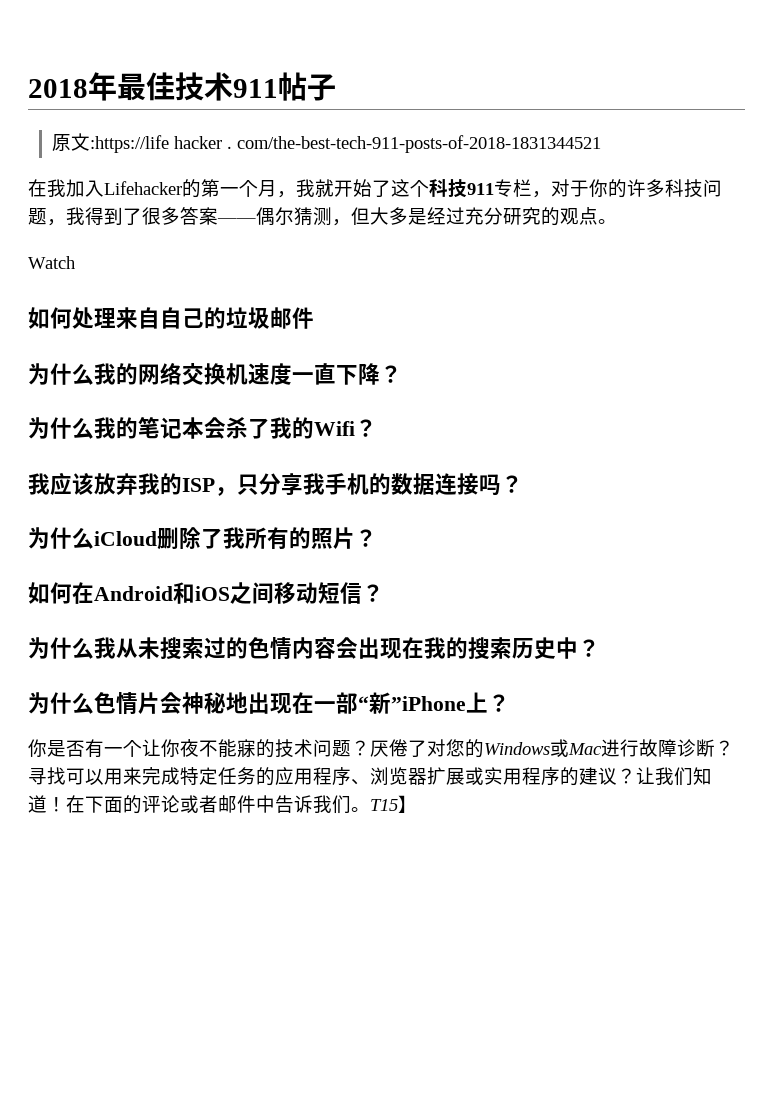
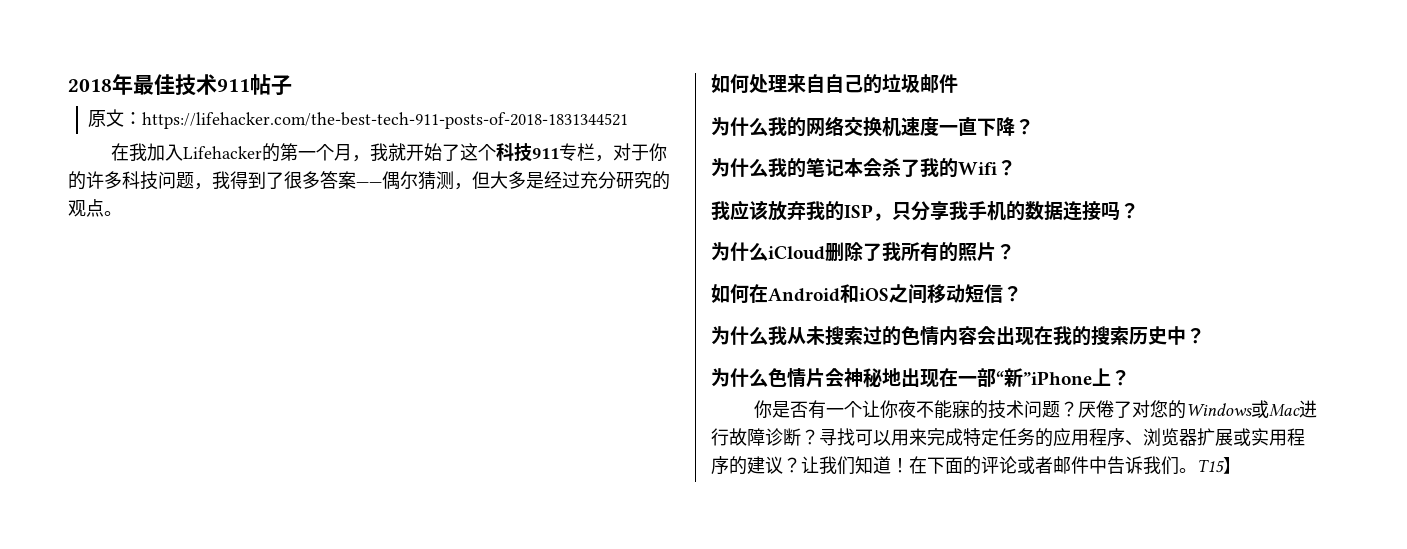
- 原文:https://life hacker . com/the-best-tech-911-posts-of-2018-1831344521
+ 原文：https://lifehacker.com/the-best-tech-911-posts-of-2018-1831344521
- Watch

